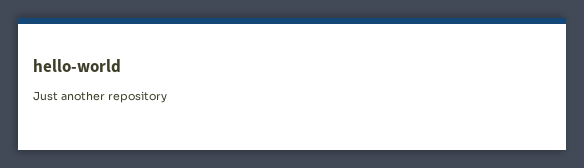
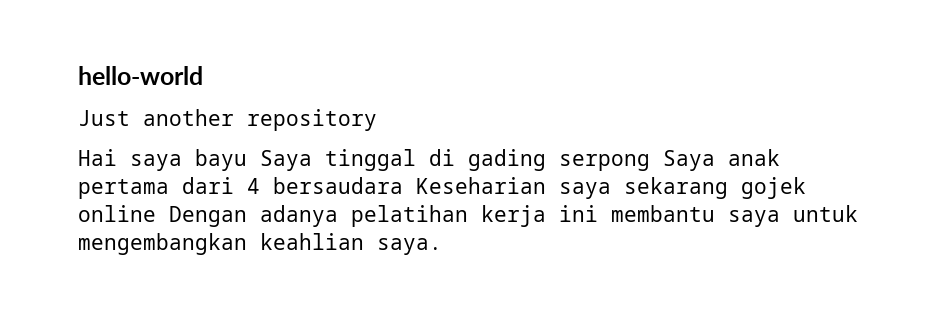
+ Hai saya bayu Saya tinggal di gading serpong Saya anak pertama dari 4 bersaudara Keseharian saya sekarang gojek online Dengan adanya pelatihan kerja ini membantu saya untuk mengembangkan keahlian saya.

